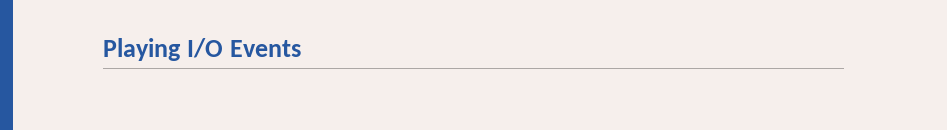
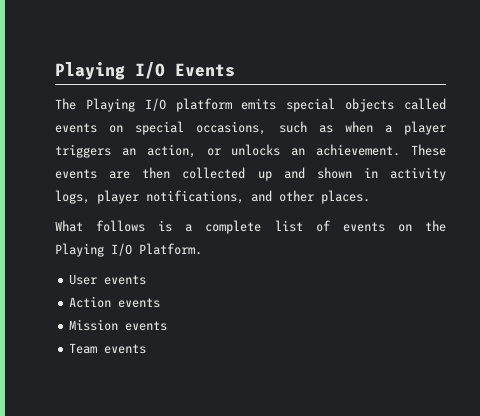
+ The Playing I/O platform emits special objects called events on special occasions, such as when a player triggers an action, or unlocks an achievement. These events are then collected up and shown in activity logs, player notifications, and other places.
+ What follows is a complete list of events on the Playing I/O Platform.
+ User events
+ Action events
+ Mission events
+ Team events

